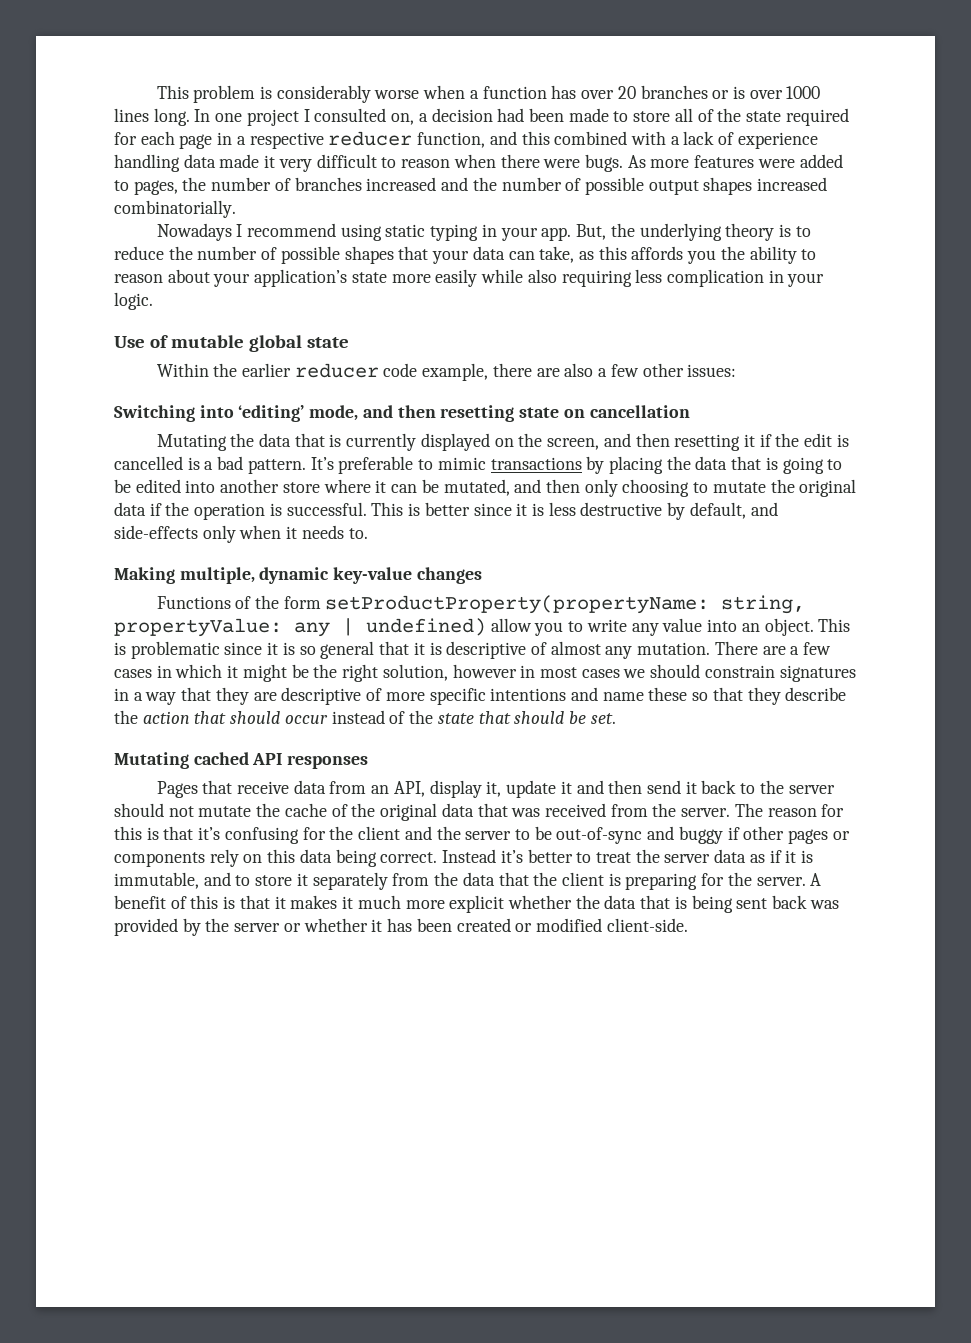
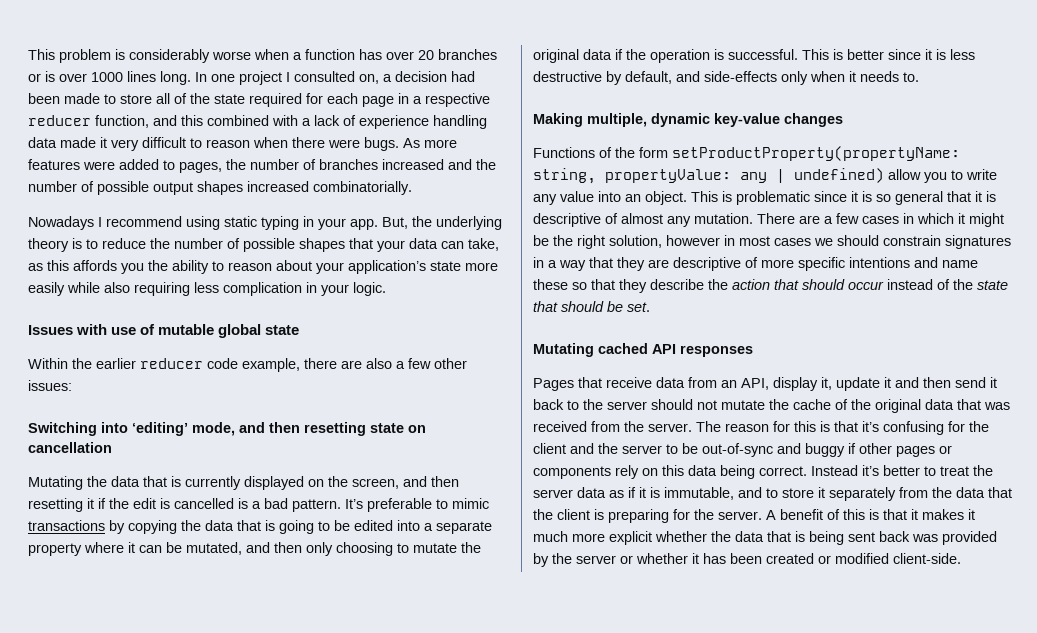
- Use of mutable global state
+ Issues with use of mutable global state
- It’s preferable to mimic transactions by placing the data that is going to be edited into another store where it can be mutated, and then only choosing to mutate the original data if the operation is successful.
+ It’s preferable to mimic transactions by copying the data that is going to be edited into a separate property where it can be mutated, and then only choosing to mutate the original data if the operation is successful.

